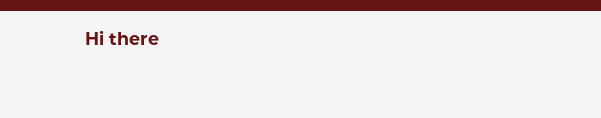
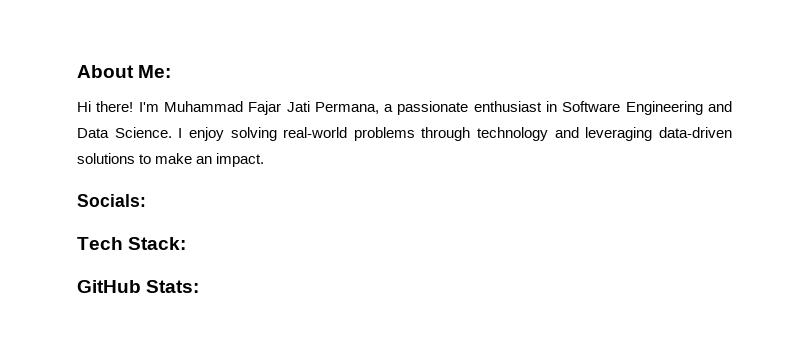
- Hi there
+ About Me:
+ Hi there! I'm Muhammad Fajar Jati Permana, a passionate enthusiast in Software Engineering and Data Science. I enjoy solving real-world problems through technology and leveraging data-driven solutions to make an impact.
+ Socials:
+ Tech Stack:
+ GitHub Stats:

